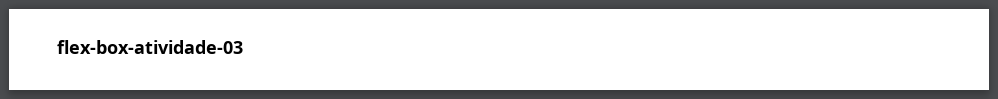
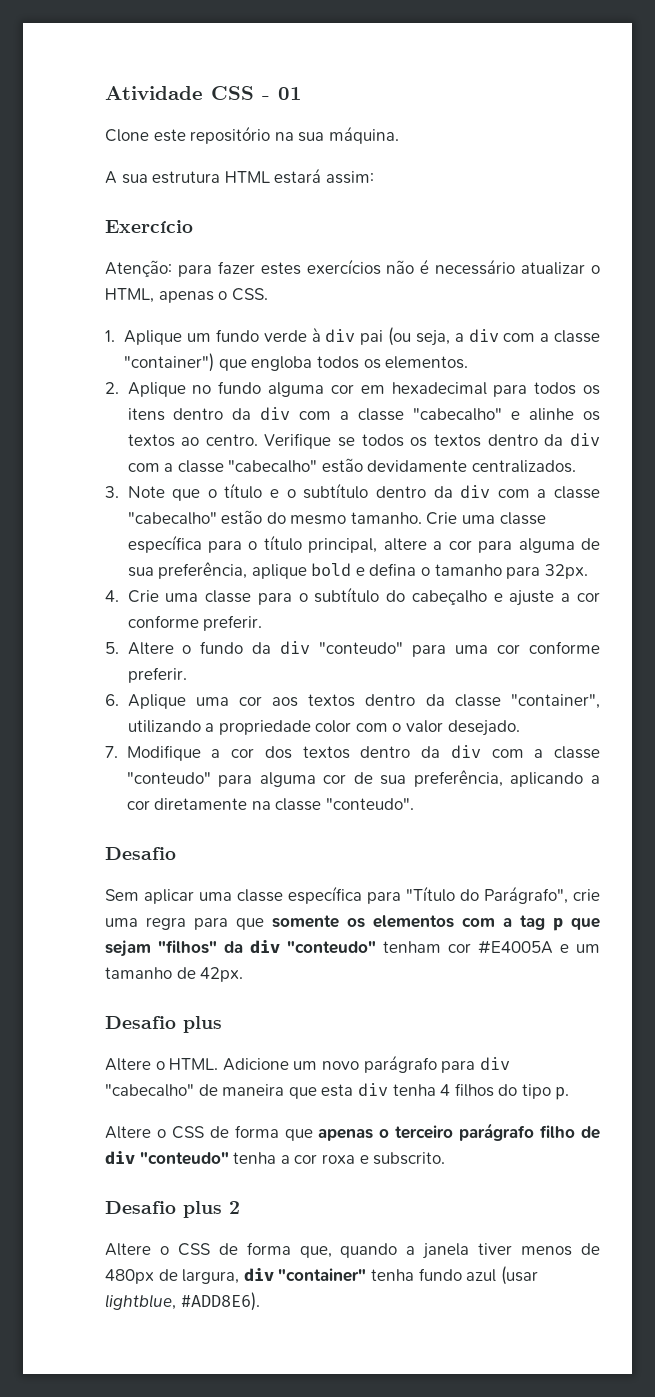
- flex-box-atividade-03
+ Atividade CSS - 01
+ Clone este repositório na sua máquina.
+ A sua estrutura HTML estará assim:
+ Exercício
+ Atenção: para fazer estes exercícios não é necessário atualizar o HTML, apenas o CSS.
+ 1. Aplique um fundo verde à div pai (ou seja, a div com a classe "container") que engloba todos os elementos.
+ 2. Aplique no fundo alguma cor em hexadecimal para todos os itens dentro da div com a classe "cabecalho" e alinhe os textos ao centro. Verifique se todos os textos dentro da div com a classe "cabecalho" estão devidamente centralizados.
+ 3. Note que o título e o subtítulo dentro da div com a classe "cabecalho" estão do mesmo tamanho. Crie uma classe específica para o título principal, altere a cor para alguma de sua preferência, aplique bold e defina o tamanho para 32px.
+ 4. Crie uma classe para o subtítulo do cabeçalho e ajuste a cor conforme preferir.
+ 5. Altere o fundo da div "conteudo" para uma cor conforme preferir.
+ 6. Aplique uma cor aos textos dentro da classe "container", utilizando a propriedade color com o valor desejado.
+ 7. Modifique a cor dos textos dentro da div com a classe "conteudo" para alguma cor de sua preferência, aplicando a cor diretamente na classe "conteudo".
+ Desafio
+ Sem aplicar uma classe específica para "Título do Parágrafo", crie uma regra para que somente os elementos com a tag p que sejam "filhos" da div "conteudo" tenham cor #E4005A e um tamanho de 42px.
+ Desafio plus
+ Altere o HTML. Adicione um novo parágrafo para div "cabecalho" de maneira que esta div tenha 4 filhos do tipo p.
+ Altere o CSS de forma que apenas o terceiro parágrafo filho de div "conteudo" tenha a cor roxa e subscrito.
+ Desafio plus 2
+ Altere o CSS de forma que, quando a janela tiver menos de 480px de largura, div "container" tenha fundo azul (usar lightblue, #ADD8E6).

